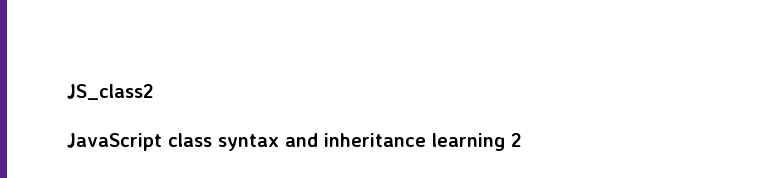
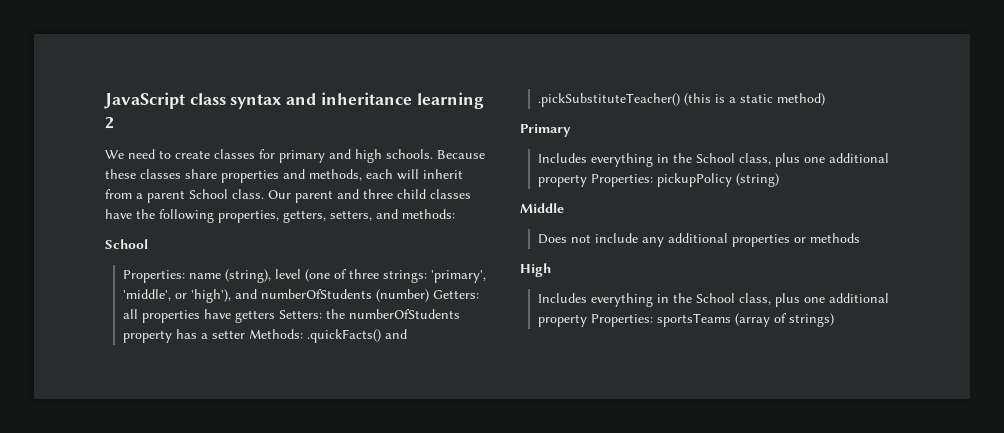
- JS_class2
+ We need to create classes for primary and high schools. Because these classes share properties and methods, each will inherit from a parent School class. Our parent and three child classes have the following properties, getters, setters, and methods:
+ School
+ Properties: name (string), level (one of three strings: 'primary', 'middle', or 'high'), and numberOfStudents (number) Getters: all properties have getters Setters: the numberOfStudents property has a setter Methods: .quickFacts() and .pickSubstituteTeacher() (this is a static method)
+ Primary
+ Includes everything in the School class, plus one additional property Properties: pickupPolicy (string)
+ Middle
+ Does not include any additional properties or methods
+ High
+ Includes everything in the School class, plus one additional property Properties: sportsTeams (array of strings)

